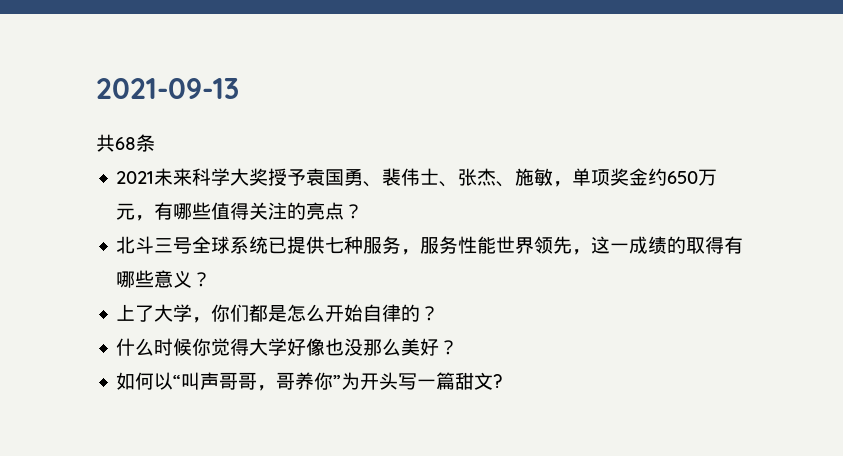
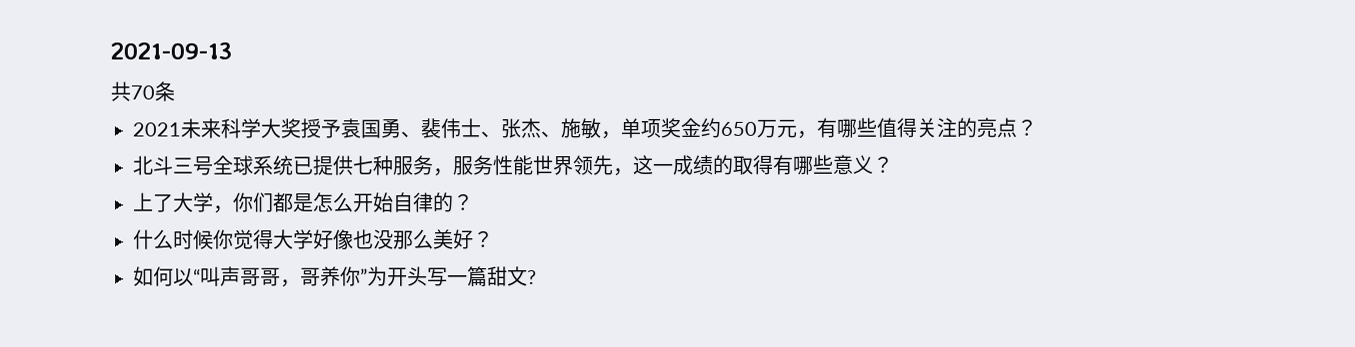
- 共68条
+ 共70条

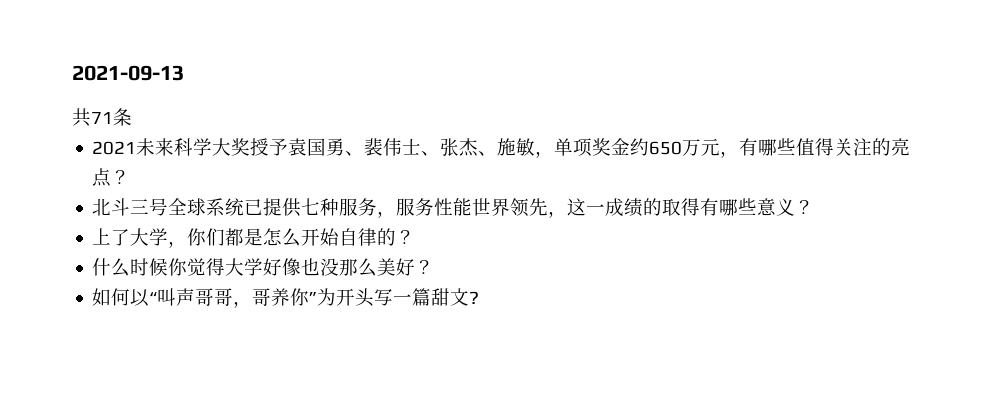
- 共70条
+ 共71条

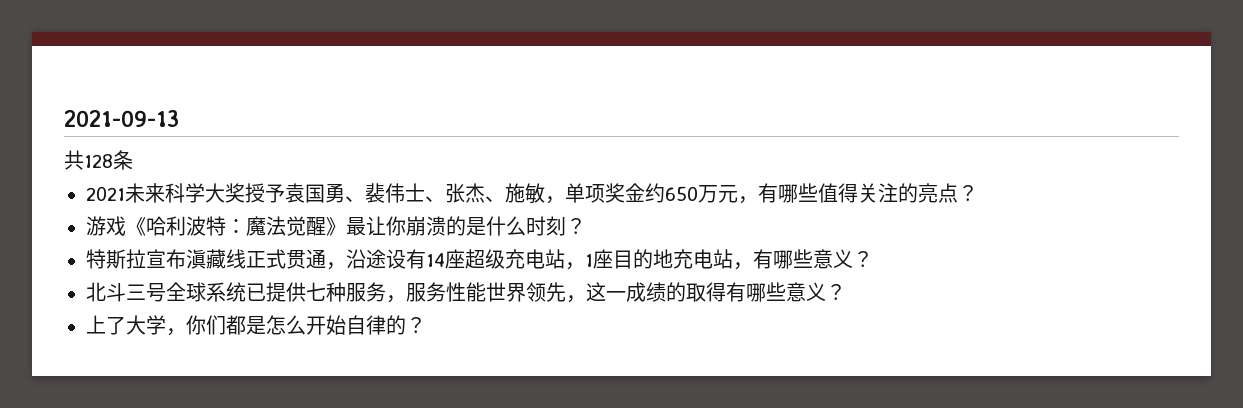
- 共71条
+ 共128条
+ 游戏《哈利波特：魔法觉醒》最让你崩溃的是什么时刻？
+ 特斯拉宣布滇藏线正式贯通，沿途设有14座超级充电站，1座目的地充电站，有哪些意义？
- 什么时候你觉得大学好像也没那么美好？
- 如何以“叫声哥哥，哥养你”为开头写一篇甜文?

